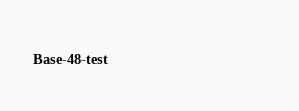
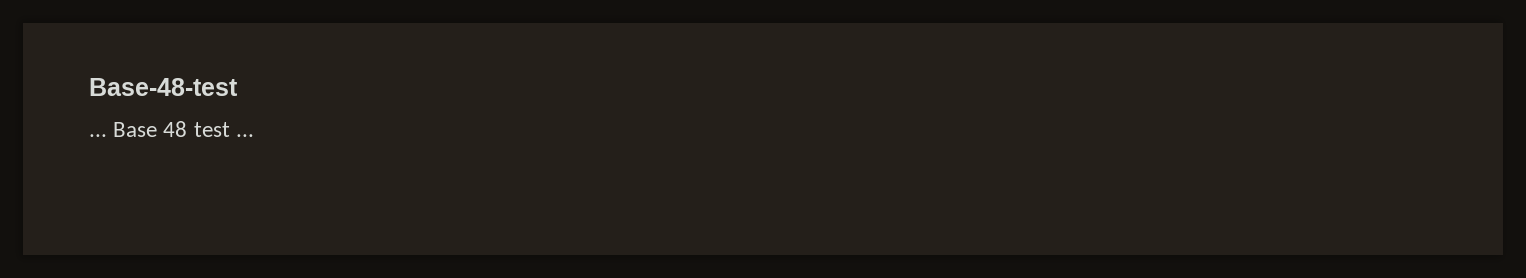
+ ... Base 48 test ...

